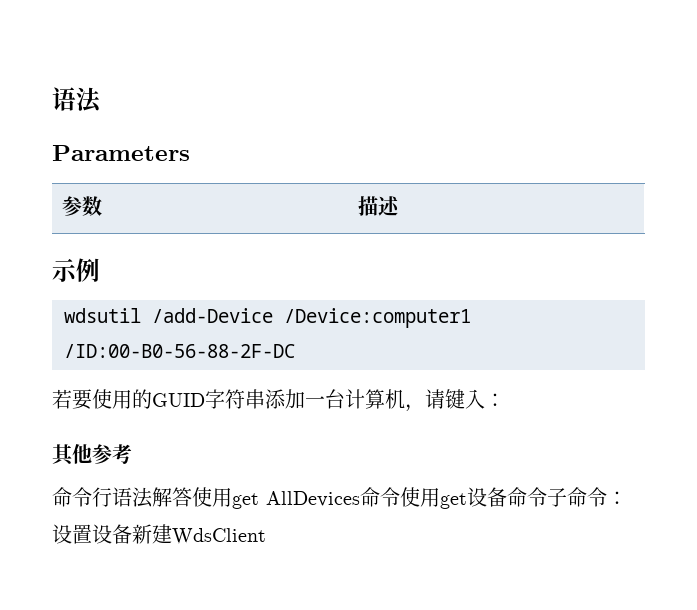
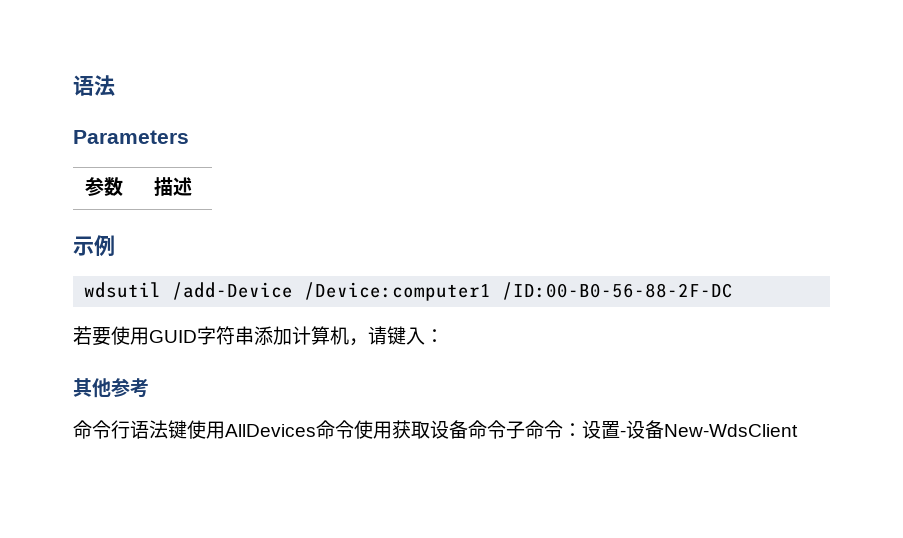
- 若要使用的GUID字符串添加一台计算机，请键入：
+ 若要使用GUID字符串添加计算机，请键入：
- 命令行语法解答使用get AllDevices命令使用get设备命令子命令：设置设备新建WdsClient
+ 命令行语法键使用AllDevices命令使用获取设备命令子命令：设置-设备New-WdsClient

